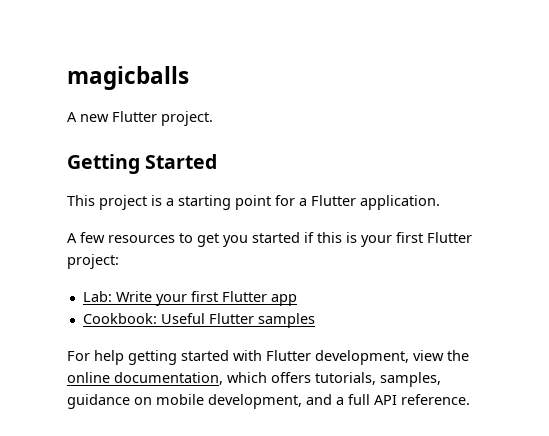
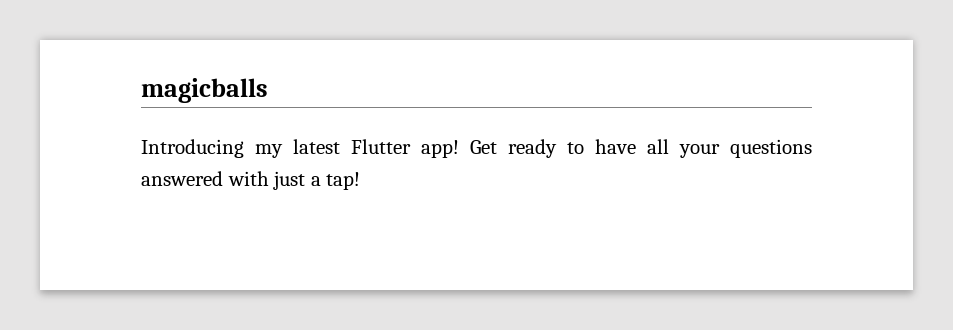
- A new Flutter project.
- Getting Started
- This project is a starting point for a Flutter application.
- A few resources to get you started if this is your first Flutter project:
- Lab: Write your first Flutter app
- Cookbook: Useful Flutter samples
- For help getting started with Flutter development, view the online documentation, which offers tutorials, samples, guidance on mobile development, and a full API reference.
+ Introducing my latest Flutter app! Get ready to have all your questions answered with just a tap!

